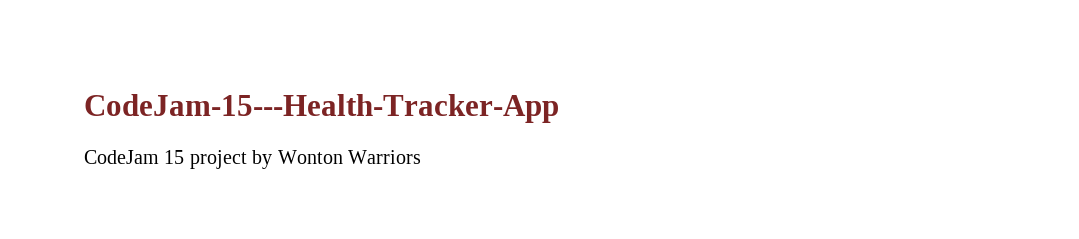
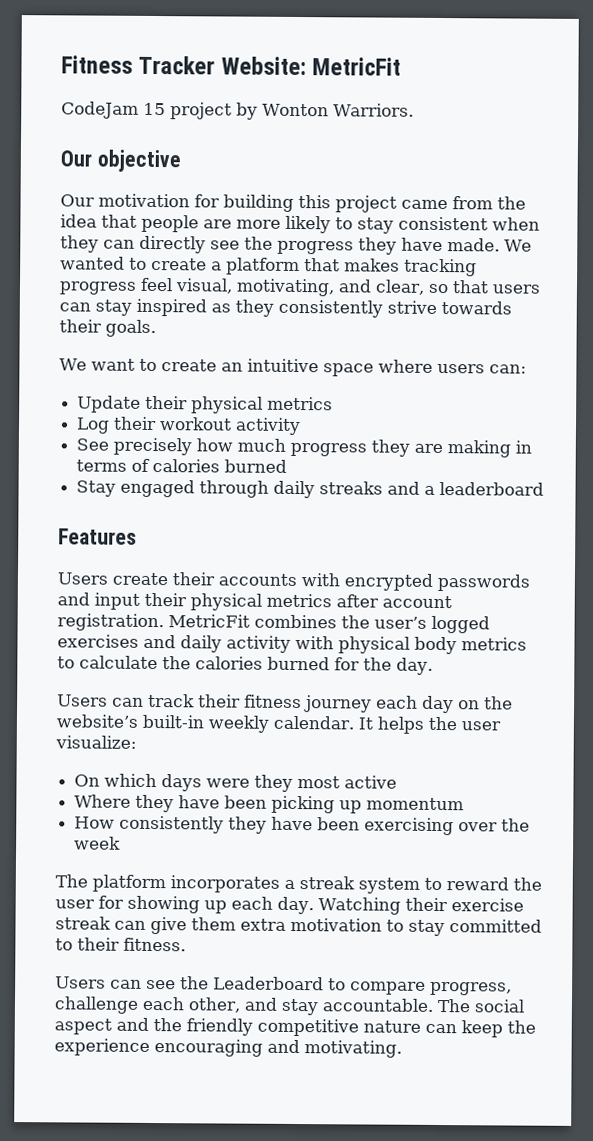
- CodeJam-15---Health-Tracker-App
+ Fitness Tracker Website: MetricFit
- CodeJam 15 project by Wonton Warriors
+ CodeJam 15 project by Wonton Warriors.
+ Our objective
+ Our motivation for building this project came from the idea that people are more likely to stay consistent when they can directly see the progress they have made. We wanted to create a platform that makes tracking progress feel visual, motivating, and clear, so that users can stay inspired as they consistently strive towards their goals.
+ We want to create an intuitive space where users can:
+ Update their physical metrics
+ Log their workout activity
+ See precisely how much progress they are making in terms of calories burned
+ Stay engaged through daily streaks and a leaderboard
+ Features
+ Users create their accounts with encrypted passwords and input their physical metrics after account registration. MetricFit combines the user’s logged exercises and daily activity with physical body metrics to calculate the calories burned for the day.
+ Users can track their fitness journey each day on the website’s built-in weekly calendar. It helps the user visualize:
+ On which days were they most active
+ Where they have been picking up momentum
+ How consistently they have been exercising over the week
+ The platform incorporates a streak system to reward the user for showing up each day. Watching their exercise streak can give them extra motivation to stay committed to their fitness.
+ Users can see the Leaderboard to compare progress, challenge each other, and stay accountable. The social aspect and the friendly competitive nature can keep the experience encouraging and motivating.

